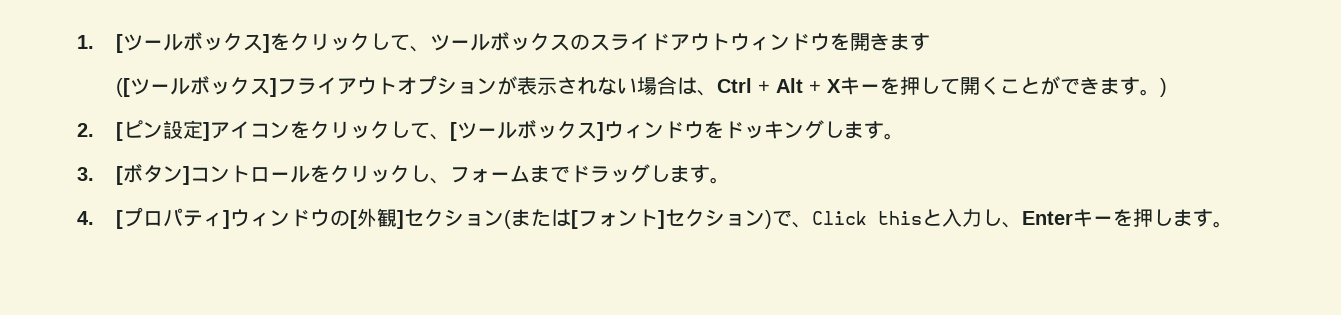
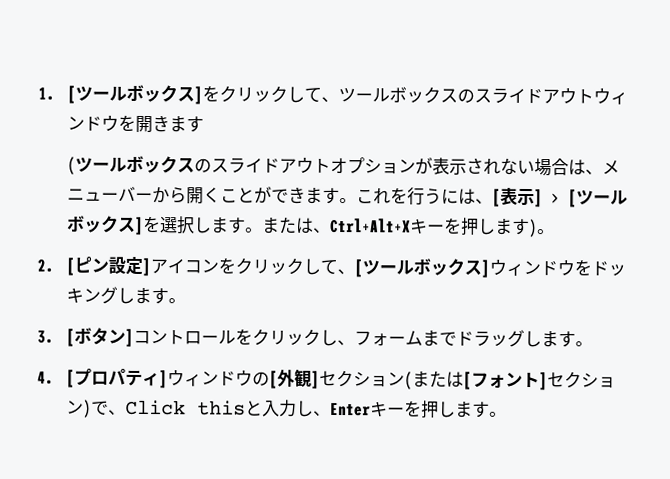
- ([ツールボックス]フライアウトオプションが表示されない場合は、Ctrl + Alt + Xキーを押して開くことができます。)
+ (ツールボックスのスライドアウトオプションが表示されない場合は、メニューバーから開くことができます。これを行うには、[表示] > [ツールボックス]を選択します。または、Ctrl+Alt+Xキーを押します)。

